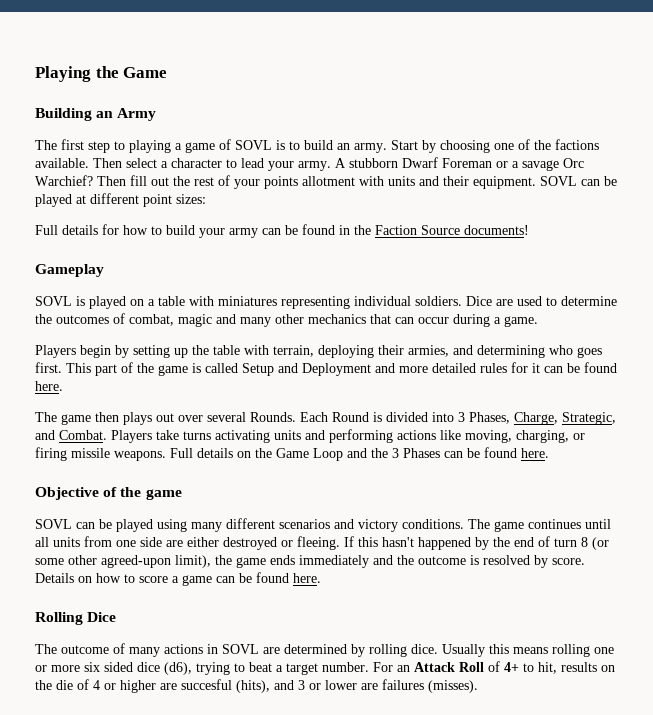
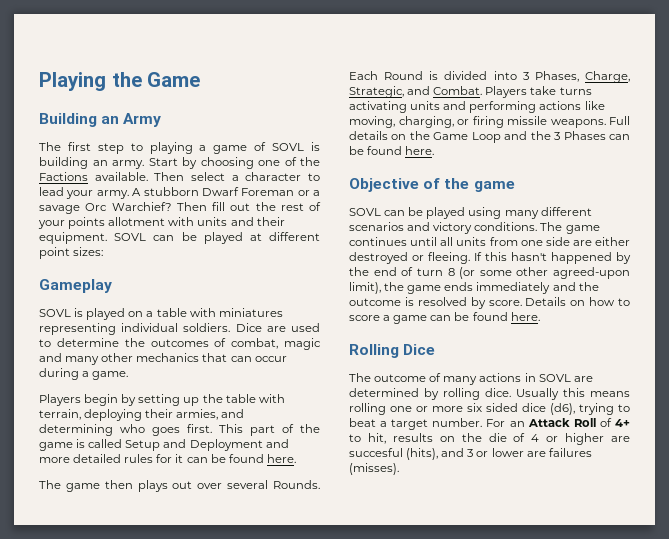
- The first step to playing a game of SOVL is to build an army.
+ The first step to playing a game of SOVL is building an army.
- Start by choosing one of the factions available.
+ Start by choosing one of the Factions available.
- Full details for how to build your army can be found in the Faction Source documents!

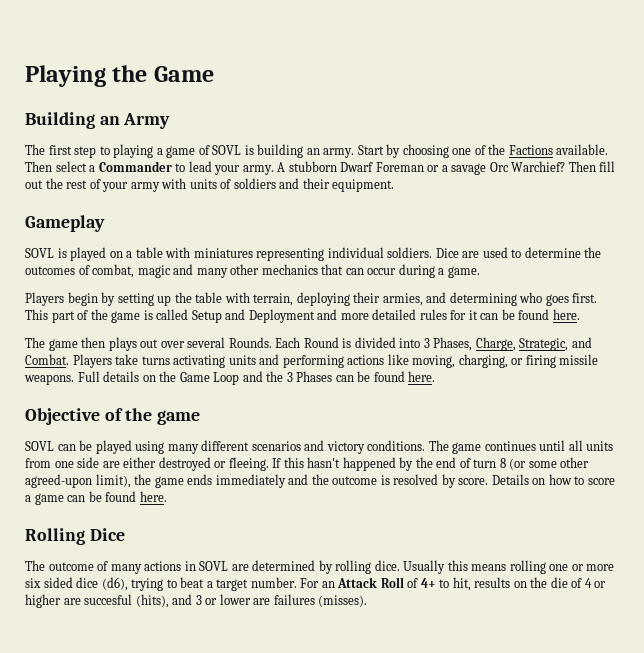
- Then select a character to lead your army.
+ Then select a Commander to lead your army.
- Then fill out the rest of your points allotment with units and their equipment. SOVL can be played at different point sizes:
+ Then fill out the rest of your army with units of soldiers and their equipment.

